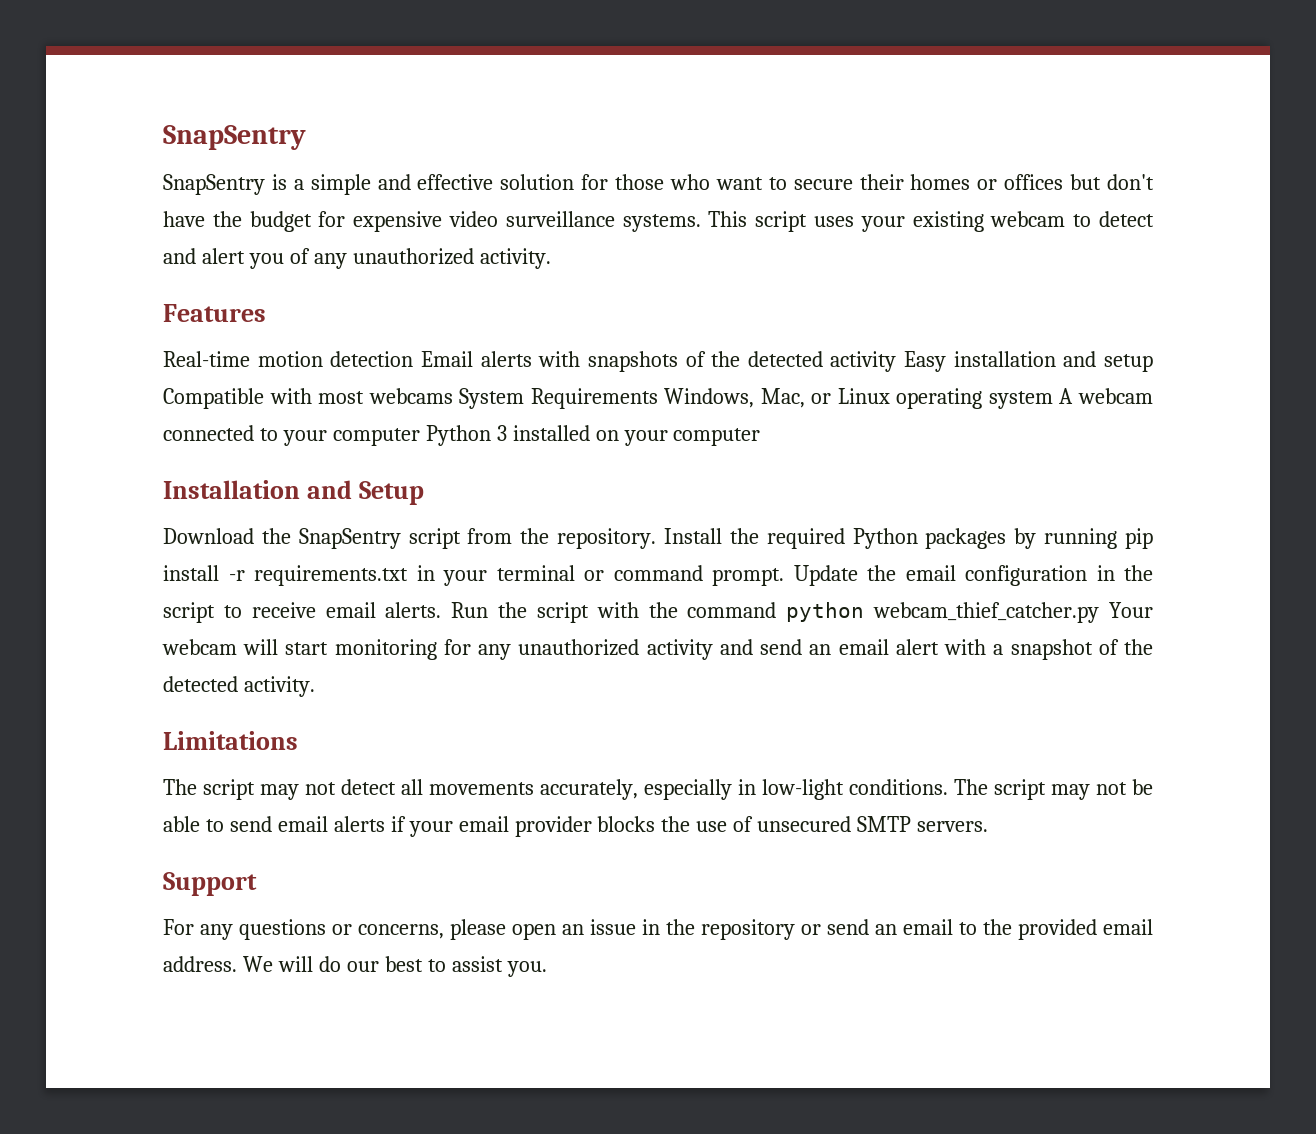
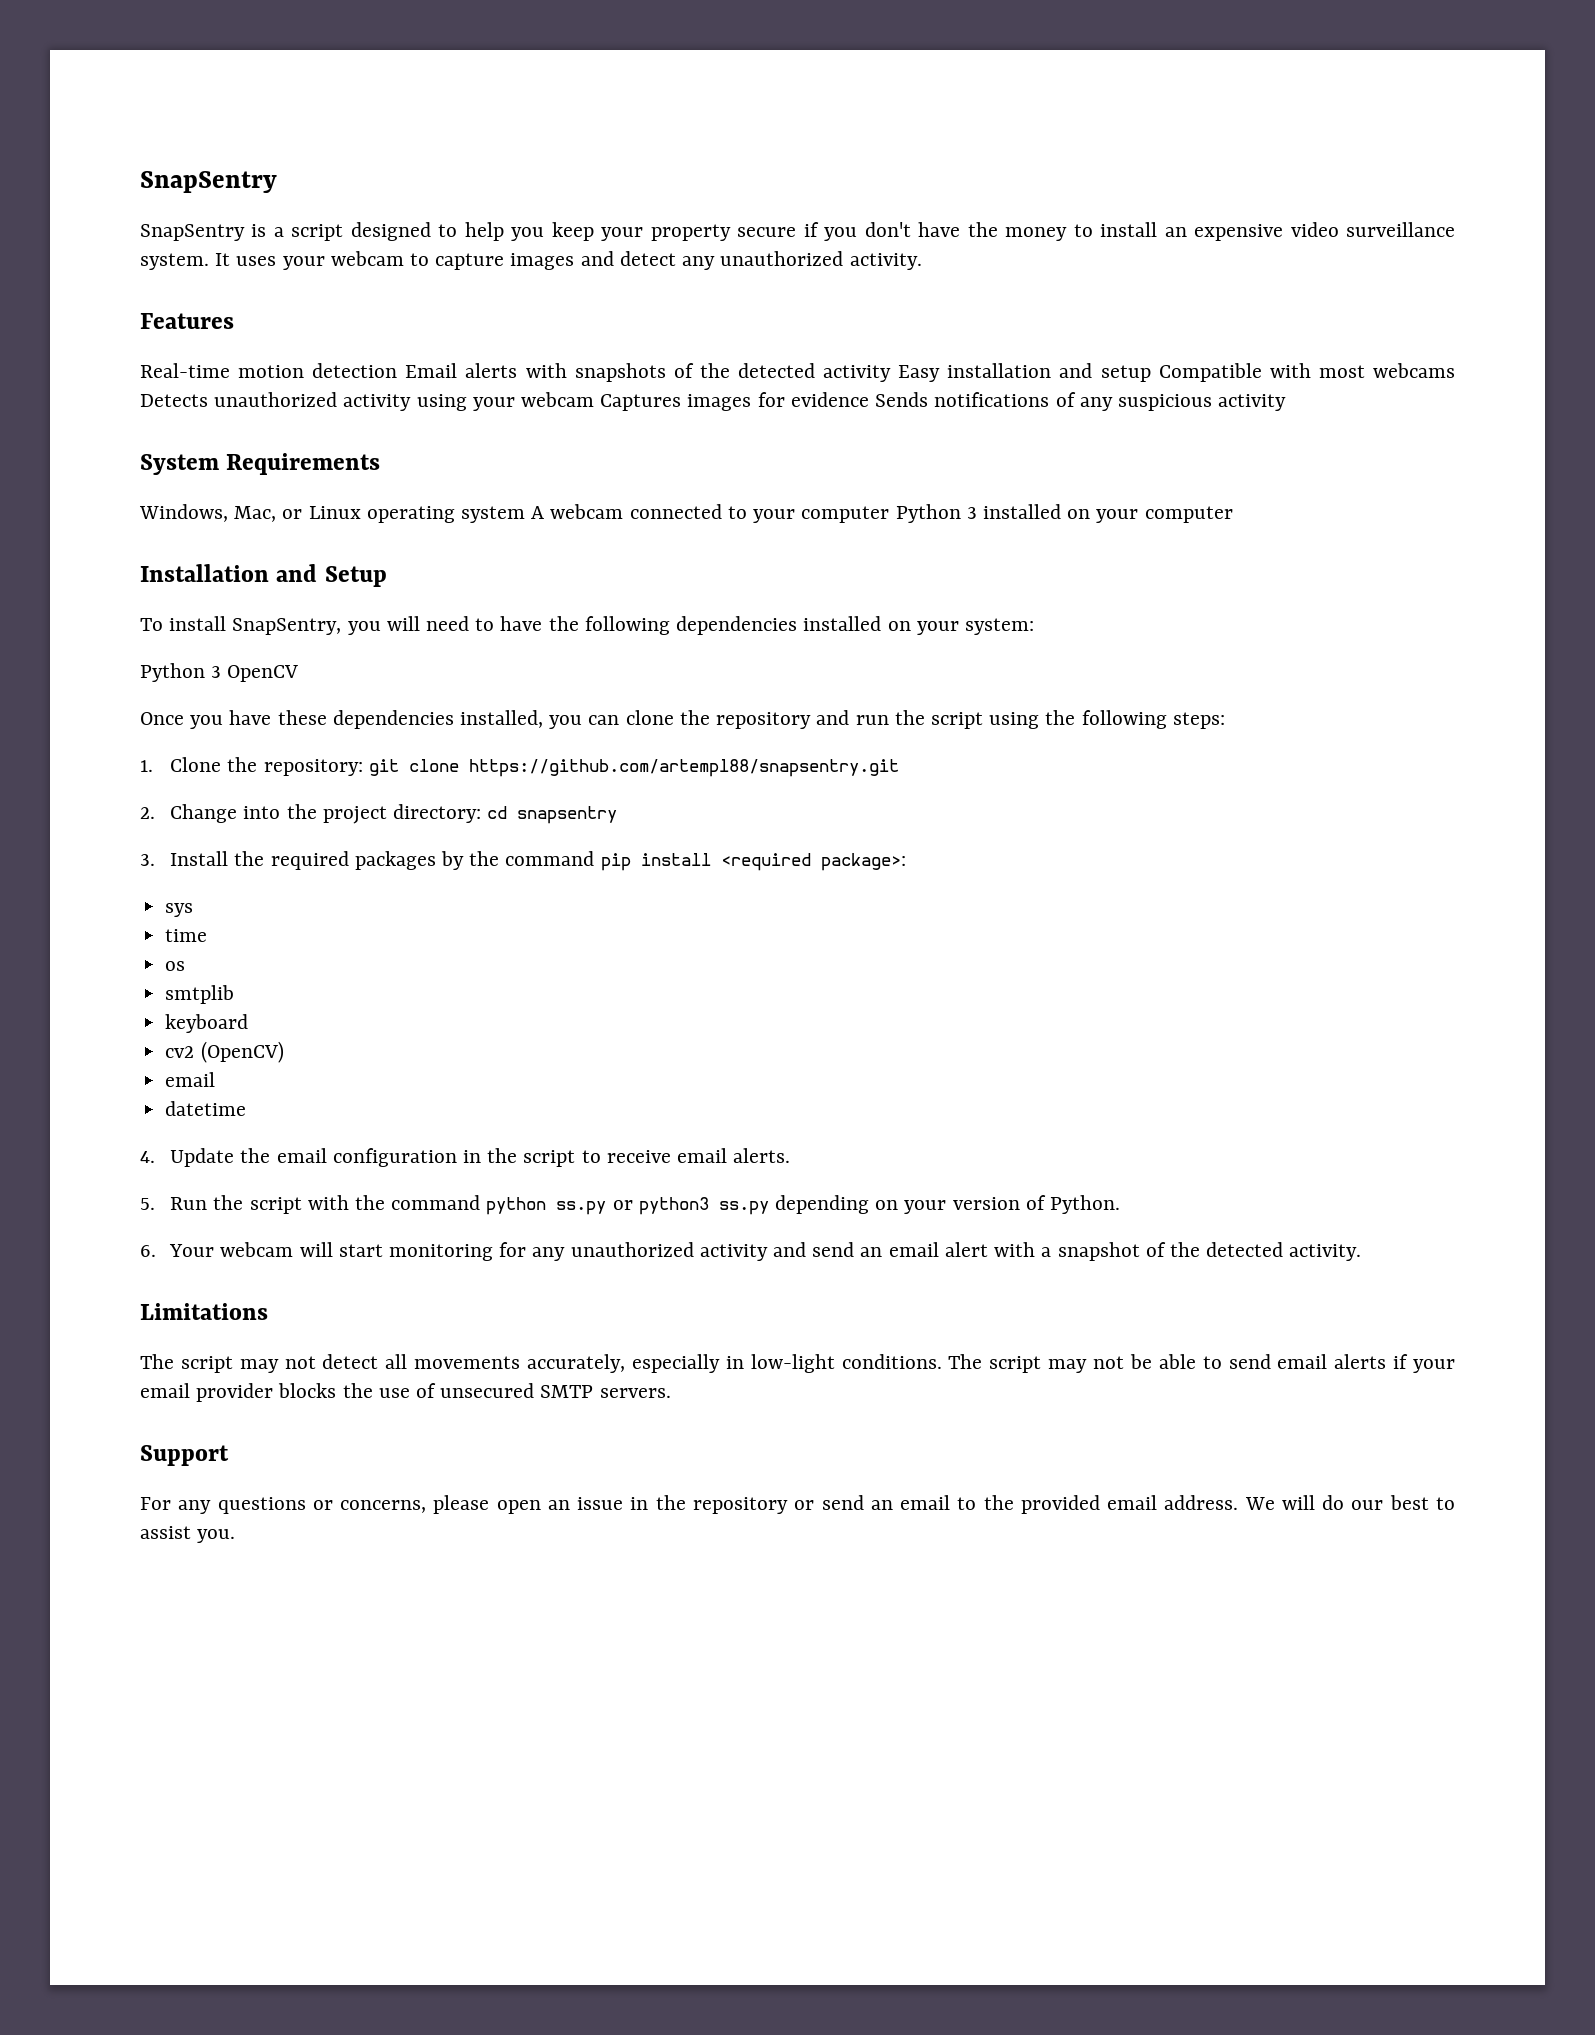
- SnapSentry is a simple and effective solution for those who want to secure their homes or offices but don't have the budget for expensive video surveillance systems. This script uses your existing webcam to detect and alert you of any unauthorized activity.
+ SnapSentry is a script designed to help you keep your property secure if you don't have the money to install an expensive video surveillance system. It uses your webcam to capture images and detect any unauthorized activity.
- Real-time motion detection Email alerts with snapshots of the detected activity Easy installation and setup Compatible with most webcams System Requirements Windows, Mac, or Linux operating system A webcam connected to your computer Python 3 installed on your computer
+ Real-time motion detection Email alerts with snapshots of the detected activity Easy installation and setup Compatible with most webcams Detects unauthorized activity using your webcam Captures images for evidence Sends notifications of any suspicious activity
+ System Requirements
+ Windows, Mac, or Linux operating system A webcam connected to your computer Python 3 installed on your computer
- Download the SnapSentry script from the repository. Install the required Python packages by running pip install -r requirements.txt in your terminal or command prompt. Update the email configuration in the script to receive email alerts. Run the script with the command python webcam_thief_catcher.py Your webcam will start monitoring for any unauthorized activity and send an email alert with a snapshot of the detected activity.
+ To install SnapSentry, you will need to have the following dependencies installed on your system:
+ Python 3 OpenCV
+ Once you have these dependencies installed, you can clone the repository and run the script using the following steps:
+ 1. Clone the repository: git clone https://github.com/artempl88/snapsentry.git
+ 2. Change into the project directory: cd snapsentry
+ 3. Install the required packages by the command pip install <required package>:
+ sys
+ time
+ os
+ smtplib
+ keyboard
+ cv2 (OpenCV)
+ email
+ datetime
+ 4. Update the email configuration in the script to receive email alerts.
+ 5. Run the script with the command python ss.py or python3 ss.py depending on your version of Python.
+ 6. Your webcam will start monitoring for any unauthorized activity and send an email alert with a snapshot of the detected activity.

